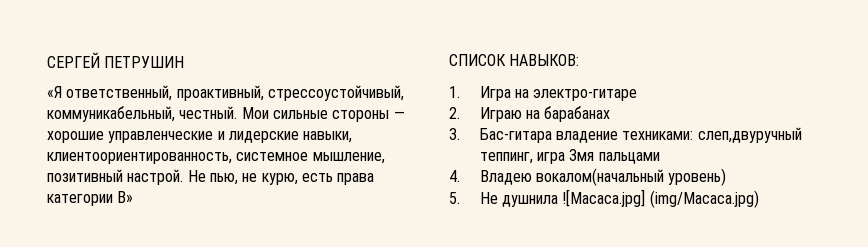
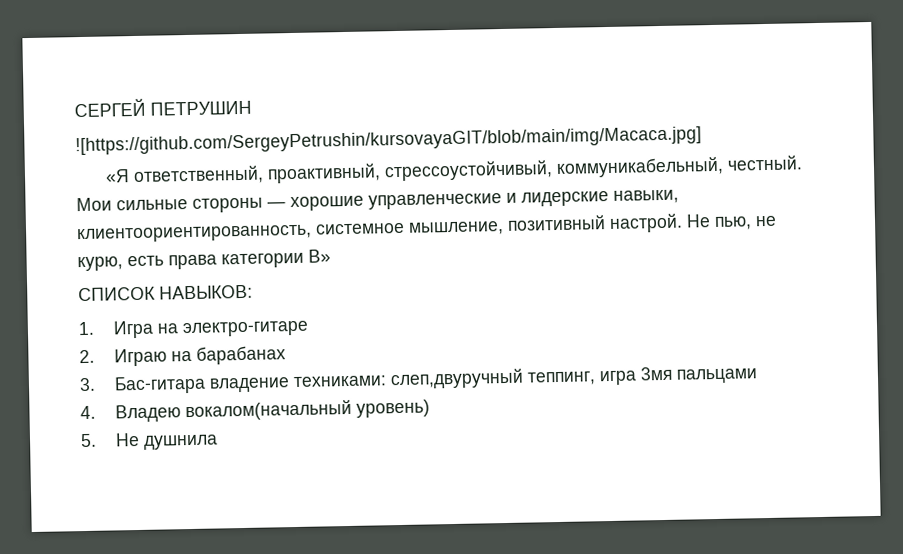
+ ![https://github.com/SergeyPetrushin/kursovayaGIT/blob/main/img/Macaca.jpg]
- 5. Не душнила ![Macaca.jpg] (img/Macaca.jpg)
+ 5. Не душнила

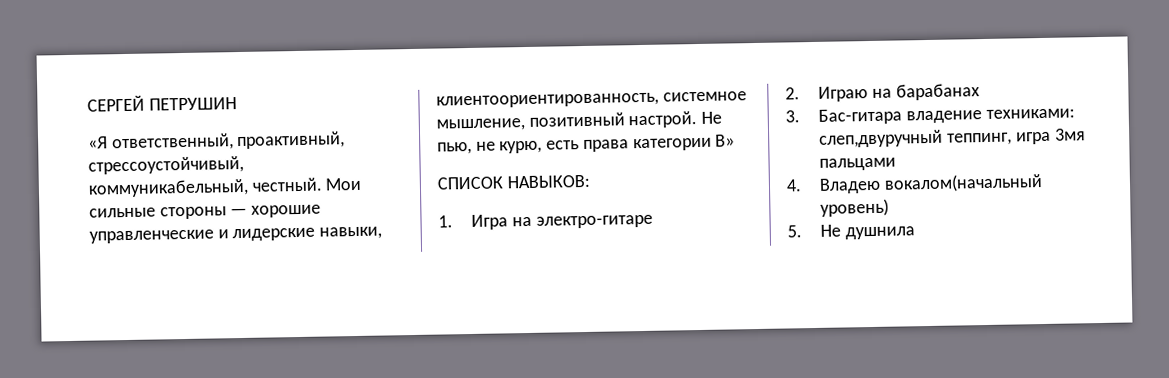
- ![https://github.com/SergeyPetrushin/kursovayaGIT/blob/main/img/Macaca.jpg]

